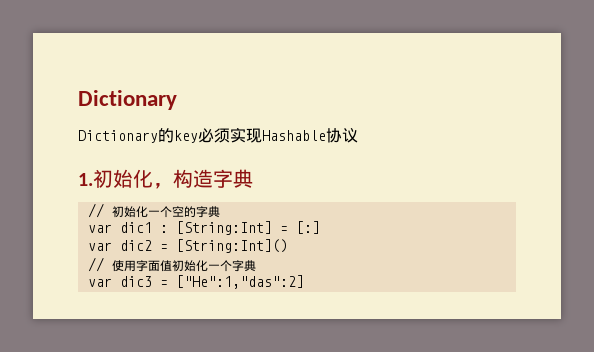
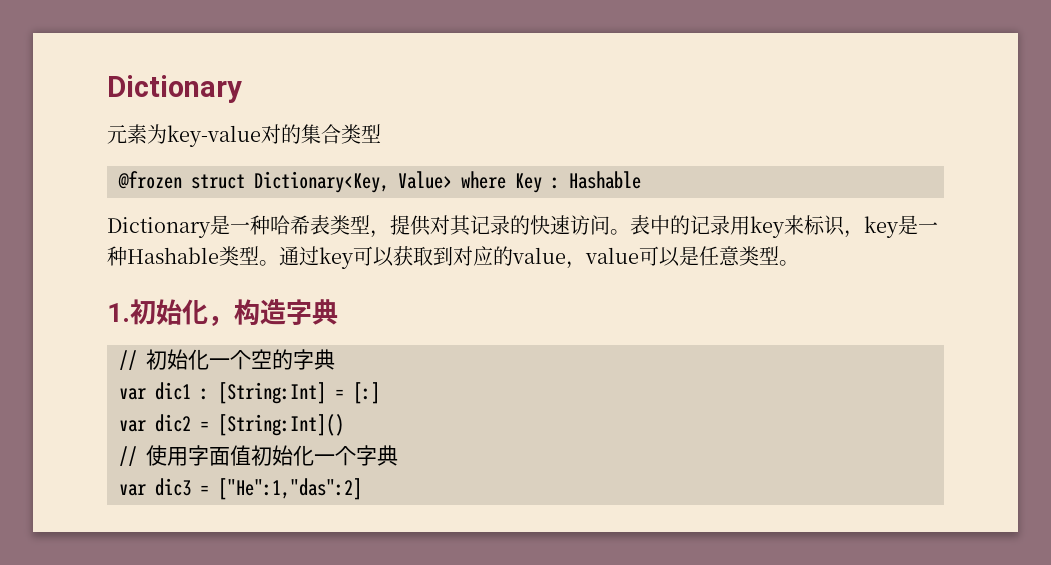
- Dictionary的key必须实现Hashable协议
+ 元素为key-value对的集合类型
+ @frozen struct Dictionary<Key, Value> where Key : Hashable
+ Dictionary是一种哈希表类型，提供对其记录的快速访问。表中的记录用key来标识，key是一种Hashable类型。通过key可以获取到对应的value，value可以是任意类型。

